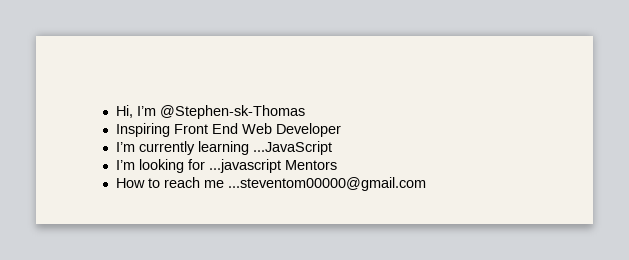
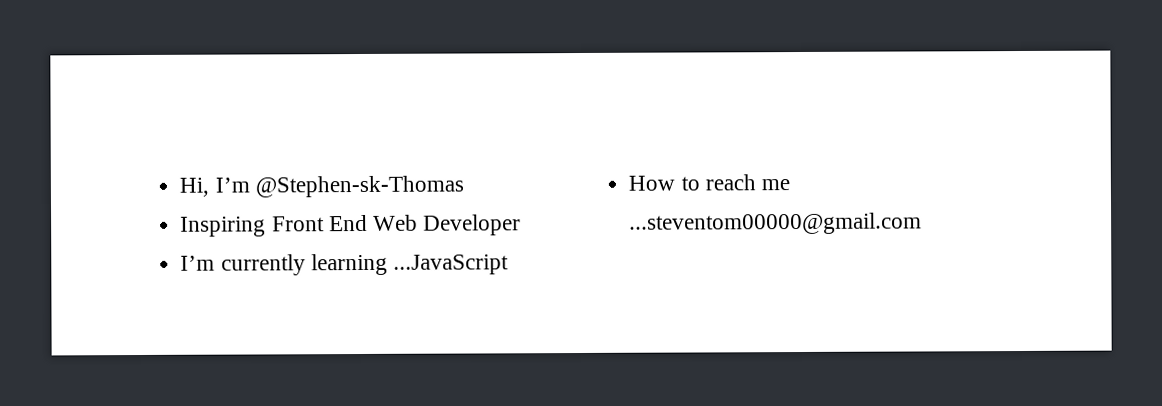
- I’m looking for ...javascript Mentors

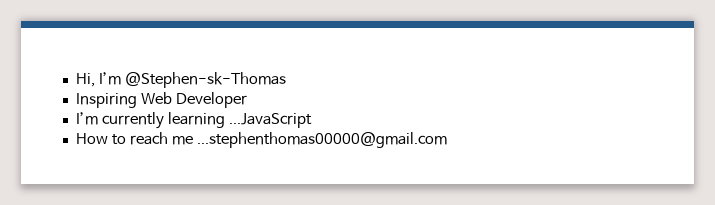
- Inspiring Front End Web Developer
+ Inspiring Web Developer
- How to reach me ...steventom00000@gmail.com
+ How to reach me ...stephenthomas00000@gmail.com

